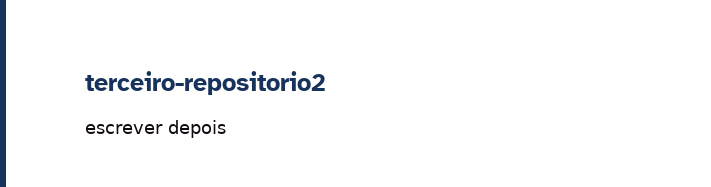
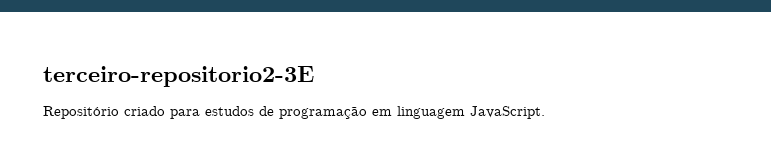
- terceiro-repositorio2
- escrever depois
+ terceiro-repositorio2-3E
+ Repositório criado para estudos de programação em linguagem JavaScript.

